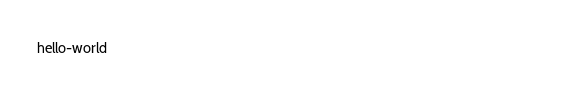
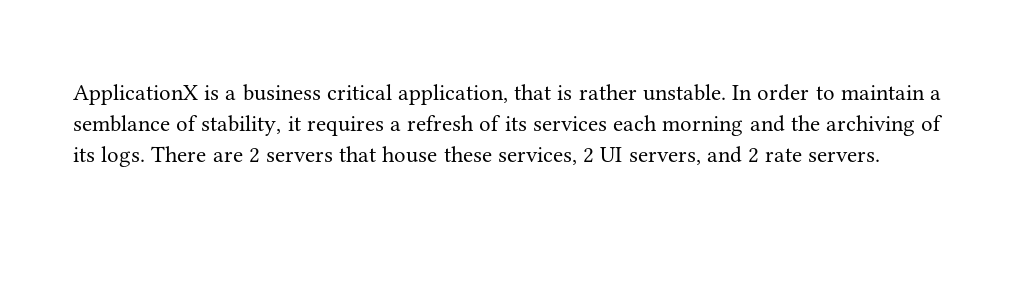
- hello-world
+ ApplicationX is a business critical application, that is rather unstable. In order to maintain a semblance of stability, it requires a refresh of its services each morning and the archiving of its logs. There are 2 servers that house these services, 2 UI servers, and 2 rate servers.

